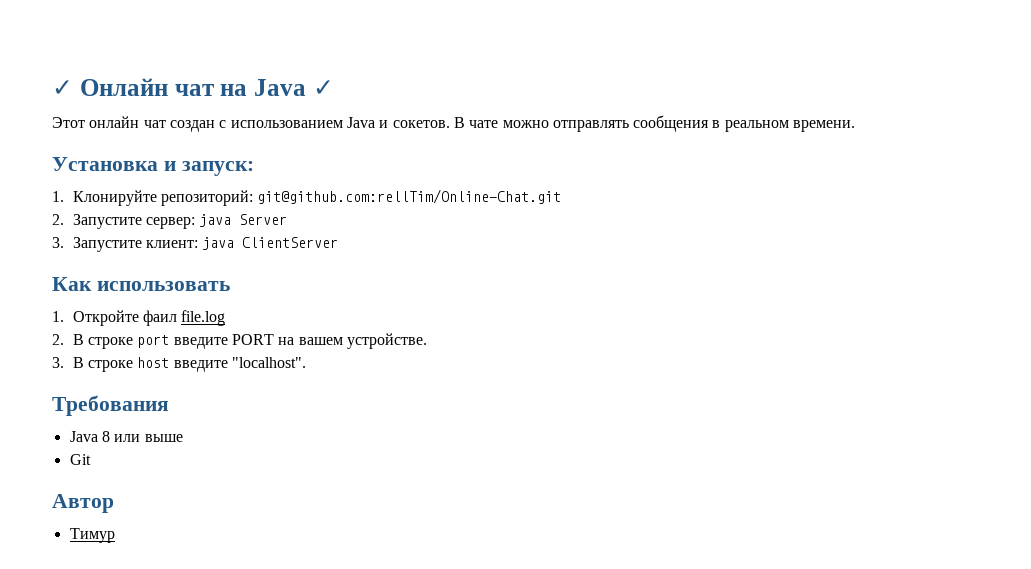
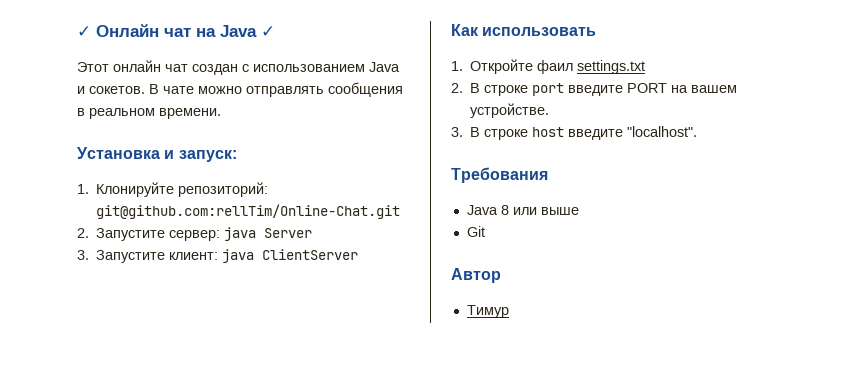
- 1. Откройте фаил file.log
+ 1. Откройте фаил settings.txt

